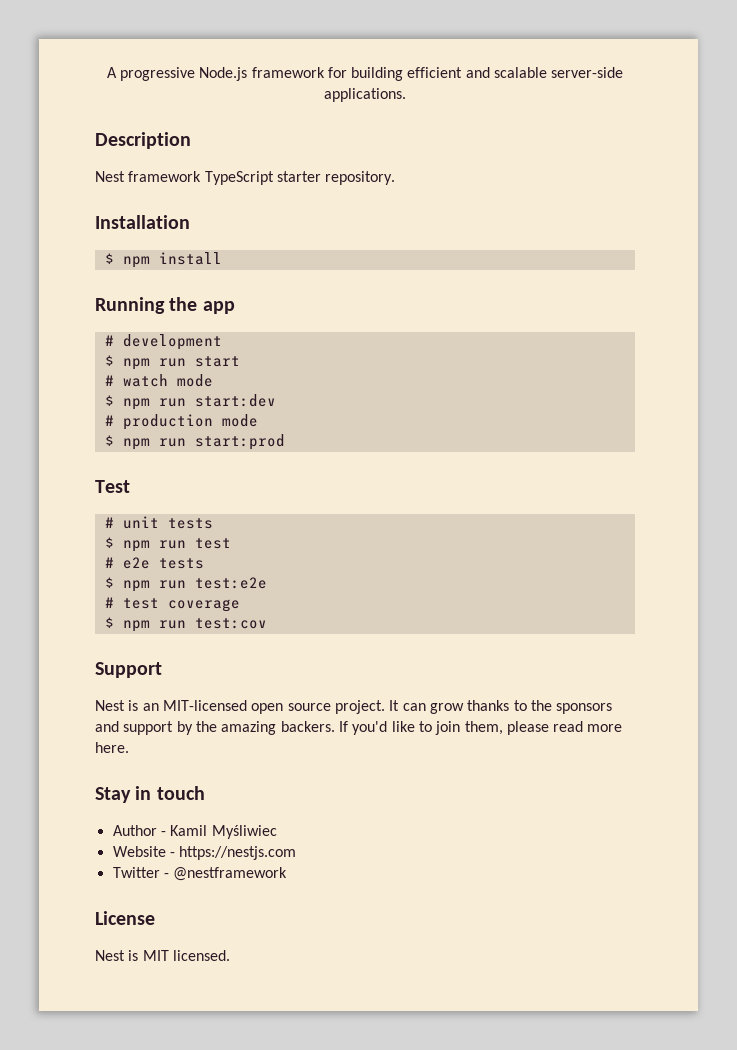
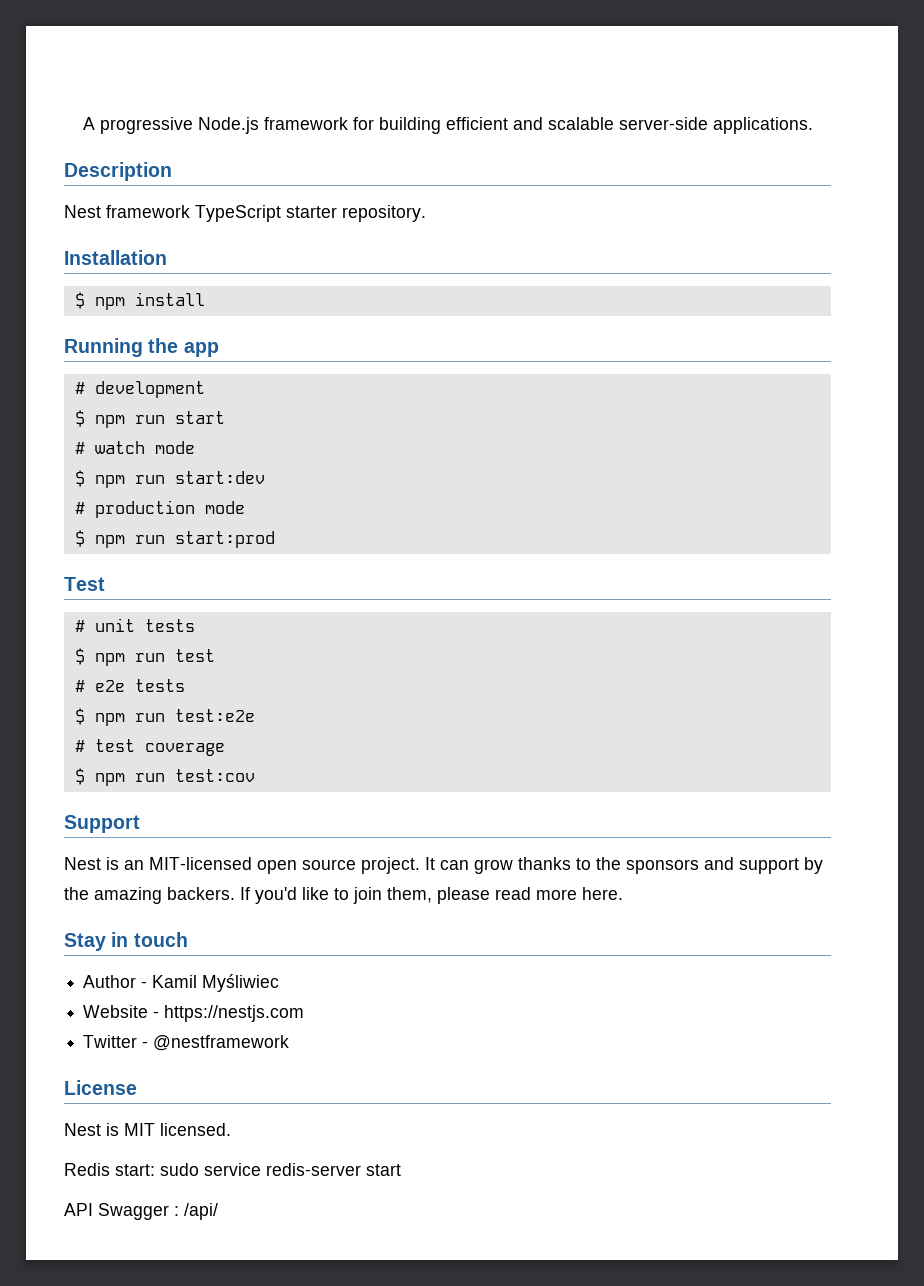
+ Redis start: sudo service redis-server start
+ API Swagger : /api/

